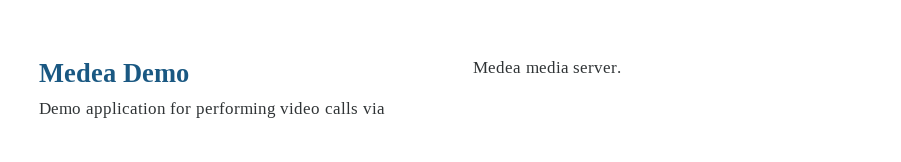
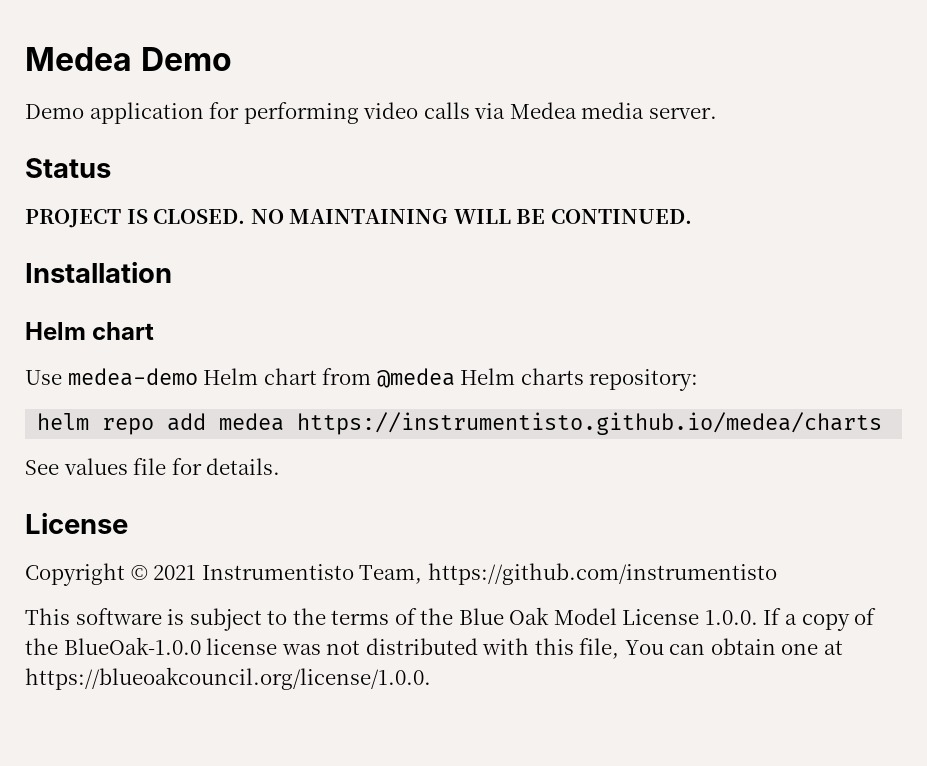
+ Status
+ PROJECT IS CLOSED. NO MAINTAINING WILL BE CONTINUED.
+ Installation
+ Helm chart
+ Use medea-demo Helm chart from @medea Helm charts repository:
+ helm repo add medea https://instrumentisto.github.io/medea/charts
+ See values file for details.
+ License
+ Copyright © 2021 Instrumentisto Team, https://github.com/instrumentisto
+ This software is subject to the terms of the Blue Oak Model License 1.0.0. If a copy of the BlueOak-1.0.0 license was not distributed with this file, You can obtain one at https://blueoakcouncil.org/license/1.0.0.

